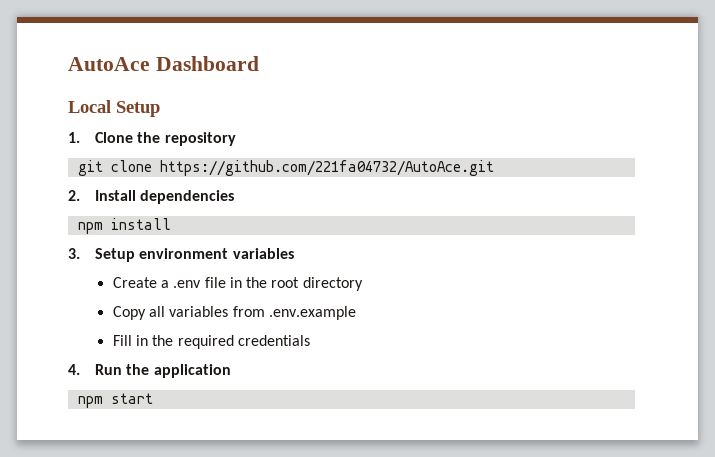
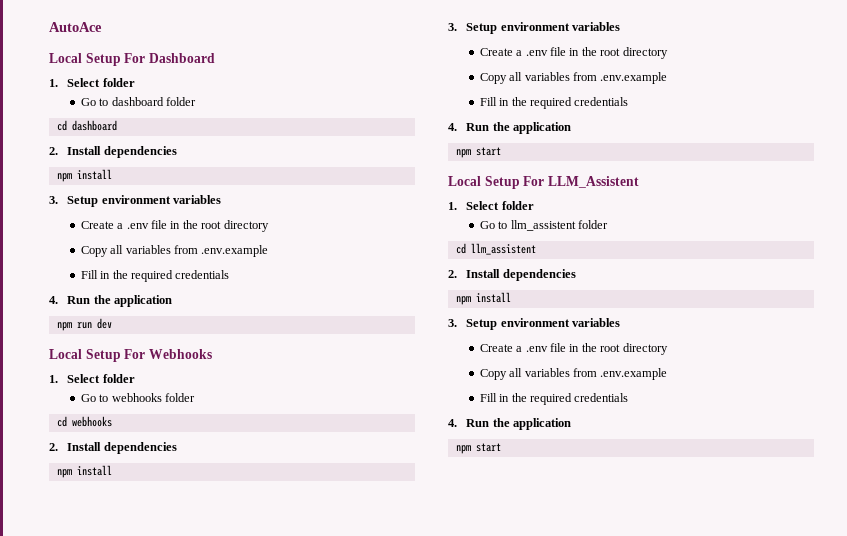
- AutoAce Dashboard
- Local Setup
- 1. Clone the repository
- git clone https://github.com/221fa04732/AutoAce.git
+ AutoAce
+ Local Setup For Dashboard
+ 1. Select folder
+ Go to dashboard folder
+ cd dashboard
+ 2. Install dependencies
+ npm install
+ 3. Setup environment variables
+ Create a .env file in the root directory
+ Copy all variables from .env.example
+ Fill in the required credentials
+ 4. Run the application
+ npm run dev
+ Local Setup For Webhooks
+ 1. Select folder
+ Go to webhooks folder
+ cd webhooks
+ Local Setup For LLM_Assistent
+ 1. Select folder
+ Go to llm_assistent folder
+ cd llm_assistent
+ 2. Install dependencies
+ npm install
+ 3. Setup environment variables
+ Create a .env file in the root directory
+ Copy all variables from .env.example
+ Fill in the required credentials
+ 4. Run the application
+ npm start

